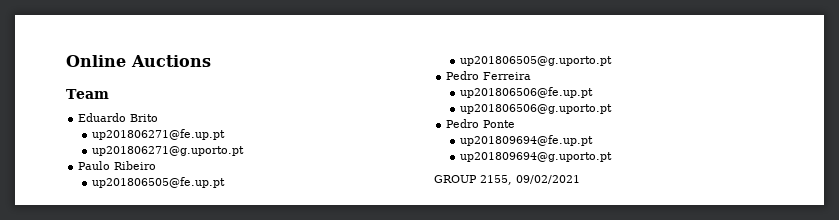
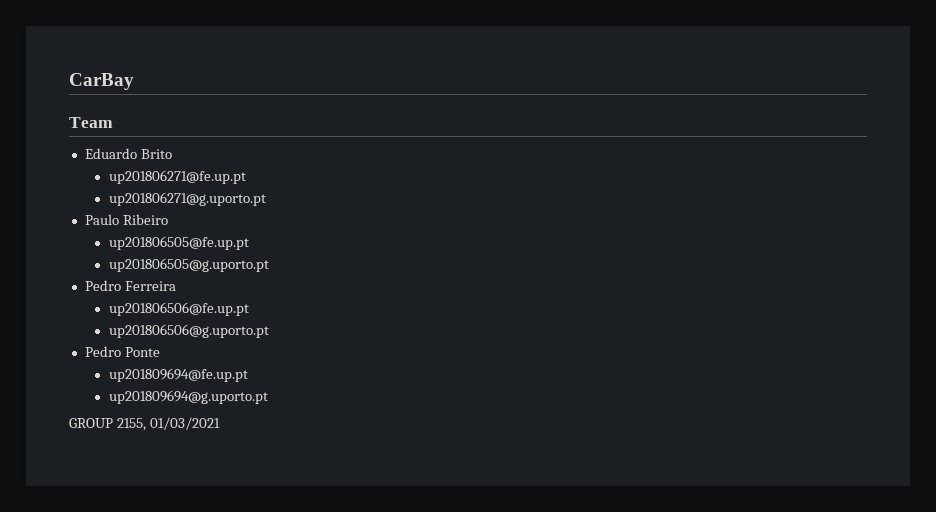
- Online Auctions
+ CarBay
- GROUP 2155, 09/02/2021
+ GROUP 2155, 01/03/2021

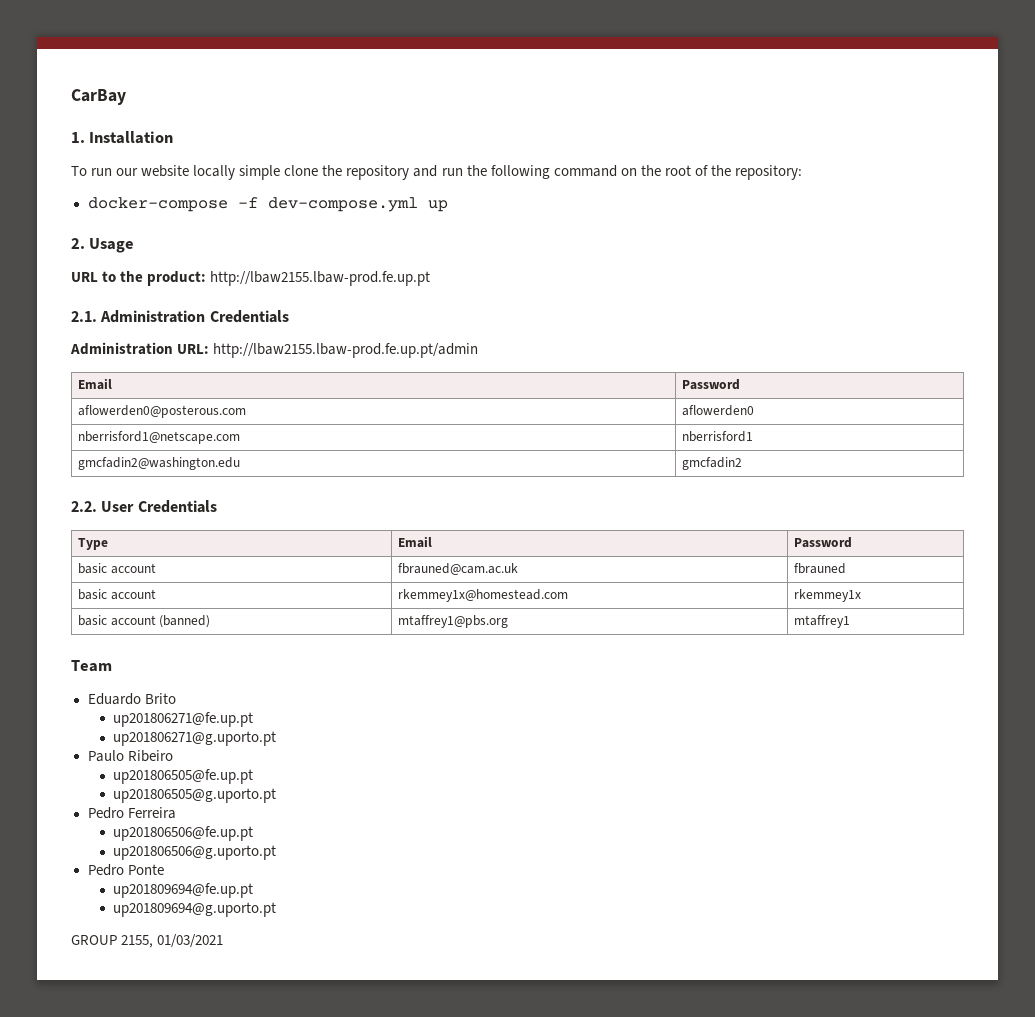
+ 1. Installation
+ To run our website locally simple clone the repository and run the following command on the root of the repository:
+ docker-compose -f dev-compose.yml up
+ 2. Usage
+ URL to the product: http://lbaw2155.lbaw-prod.fe.up.pt
+ 2.1. Administration Credentials
+ Administration URL: http://lbaw2155.lbaw-prod.fe.up.pt/admin
+ Email | Password
+ aflowerden0@posterous.com | aflowerden0
+ nberrisford1@netscape.com | nberrisford1
+ gmcfadin2@washington.edu | gmcfadin2
+ 2.2. User Credentials
+ Type | Email | Password
+ basic account | fbrauned@cam.ac.uk | fbrauned
+ basic account | rkemmey1x@homestead.com | rkemmey1x
+ basic account (banned) | mtaffrey1@pbs.org | mtaffrey1

